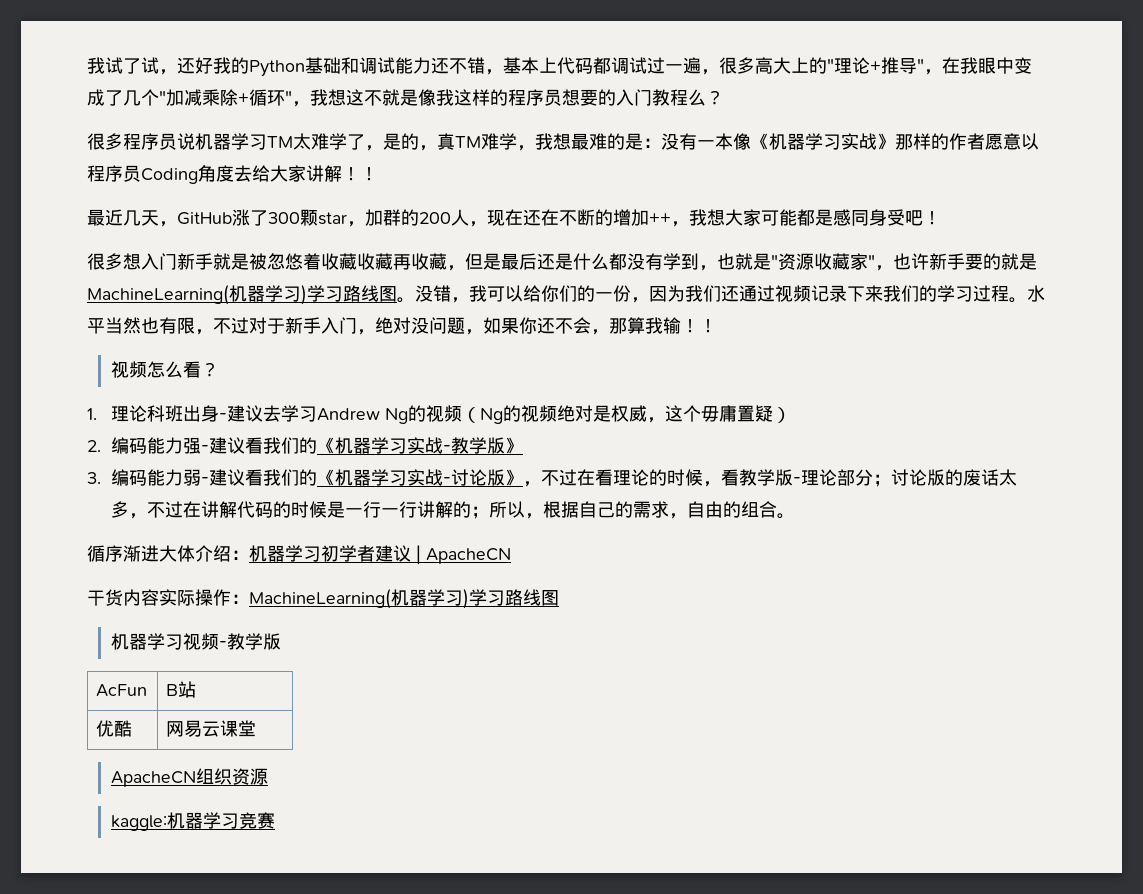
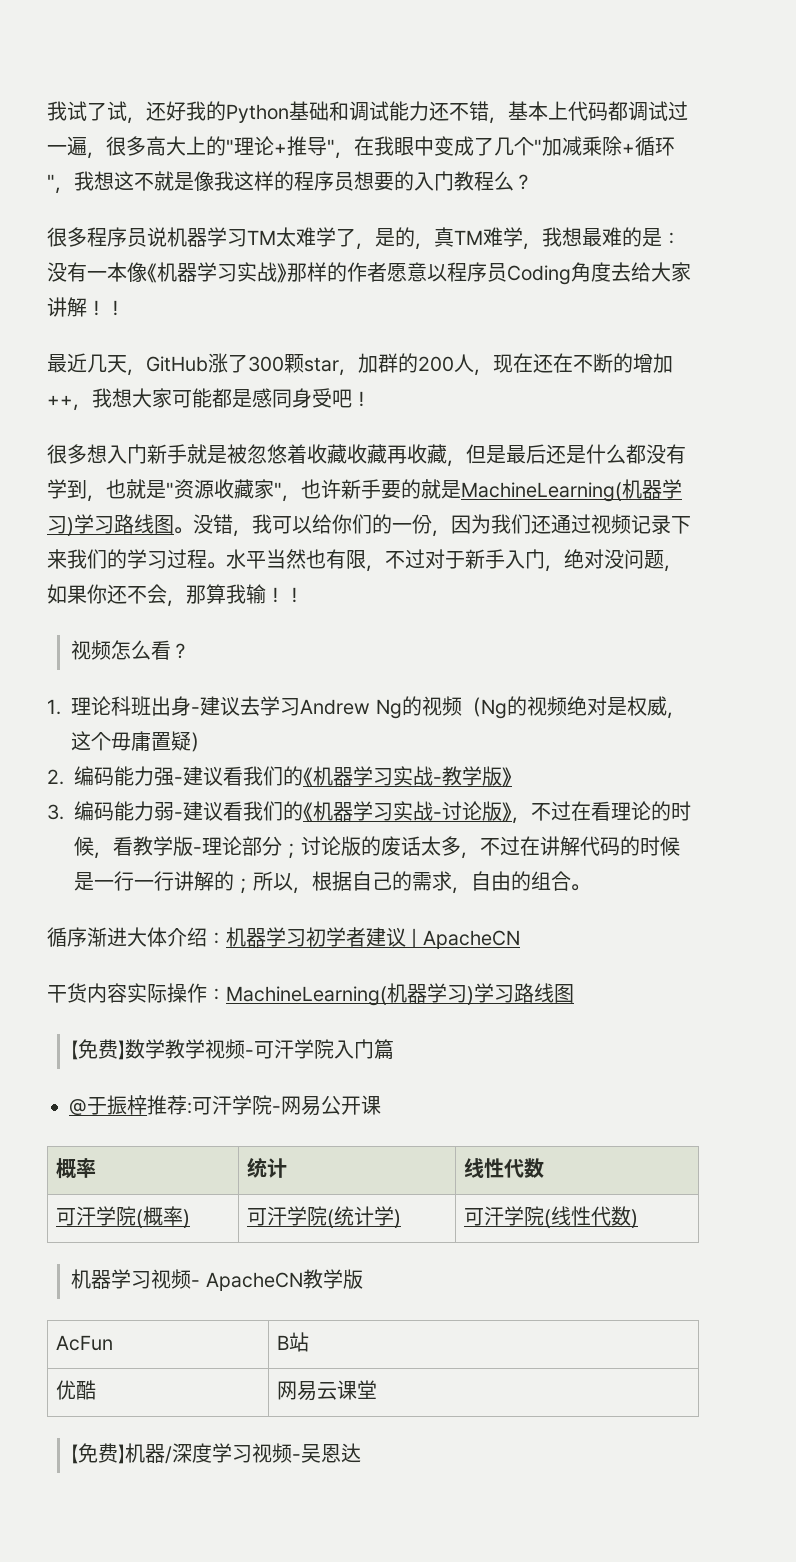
+ 【免费】数学教学视频-可汗学院入门篇
+ @于振梓推荐:可汗学院-网易公开课
+ 概率 | 统计 | 线性代数
+ 可汗学院(概率) | 可汗学院(统计学) | 可汗学院(线性代数)
- 机器学习视频-教学版
+ 机器学习视频- ApacheCN教学版
- ApacheCN组织资源
- kaggle:机器学习竞赛
+ 【免费】机器/深度学习视频-吴恩达

